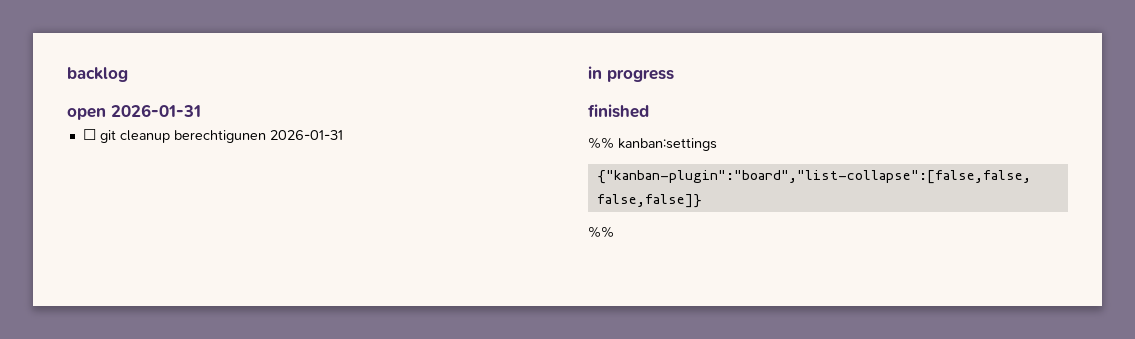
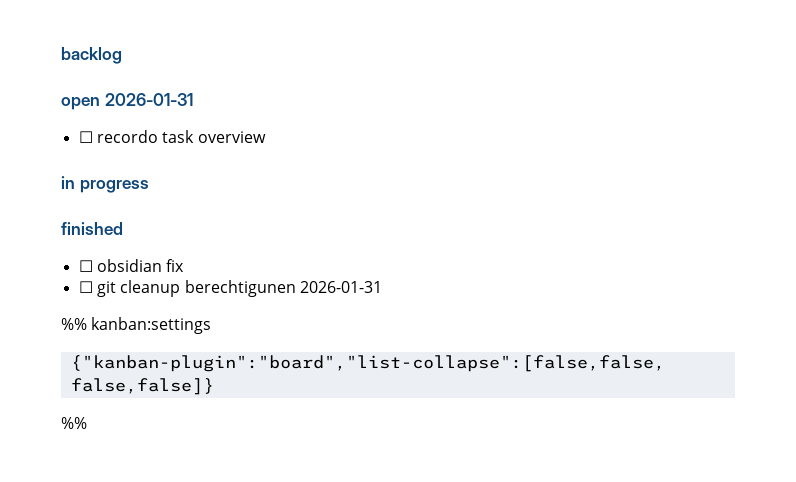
+ ☐ recordo task overview
+ in progress
+ finished
+ ☐ obsidian fix
- in progress
- finished

